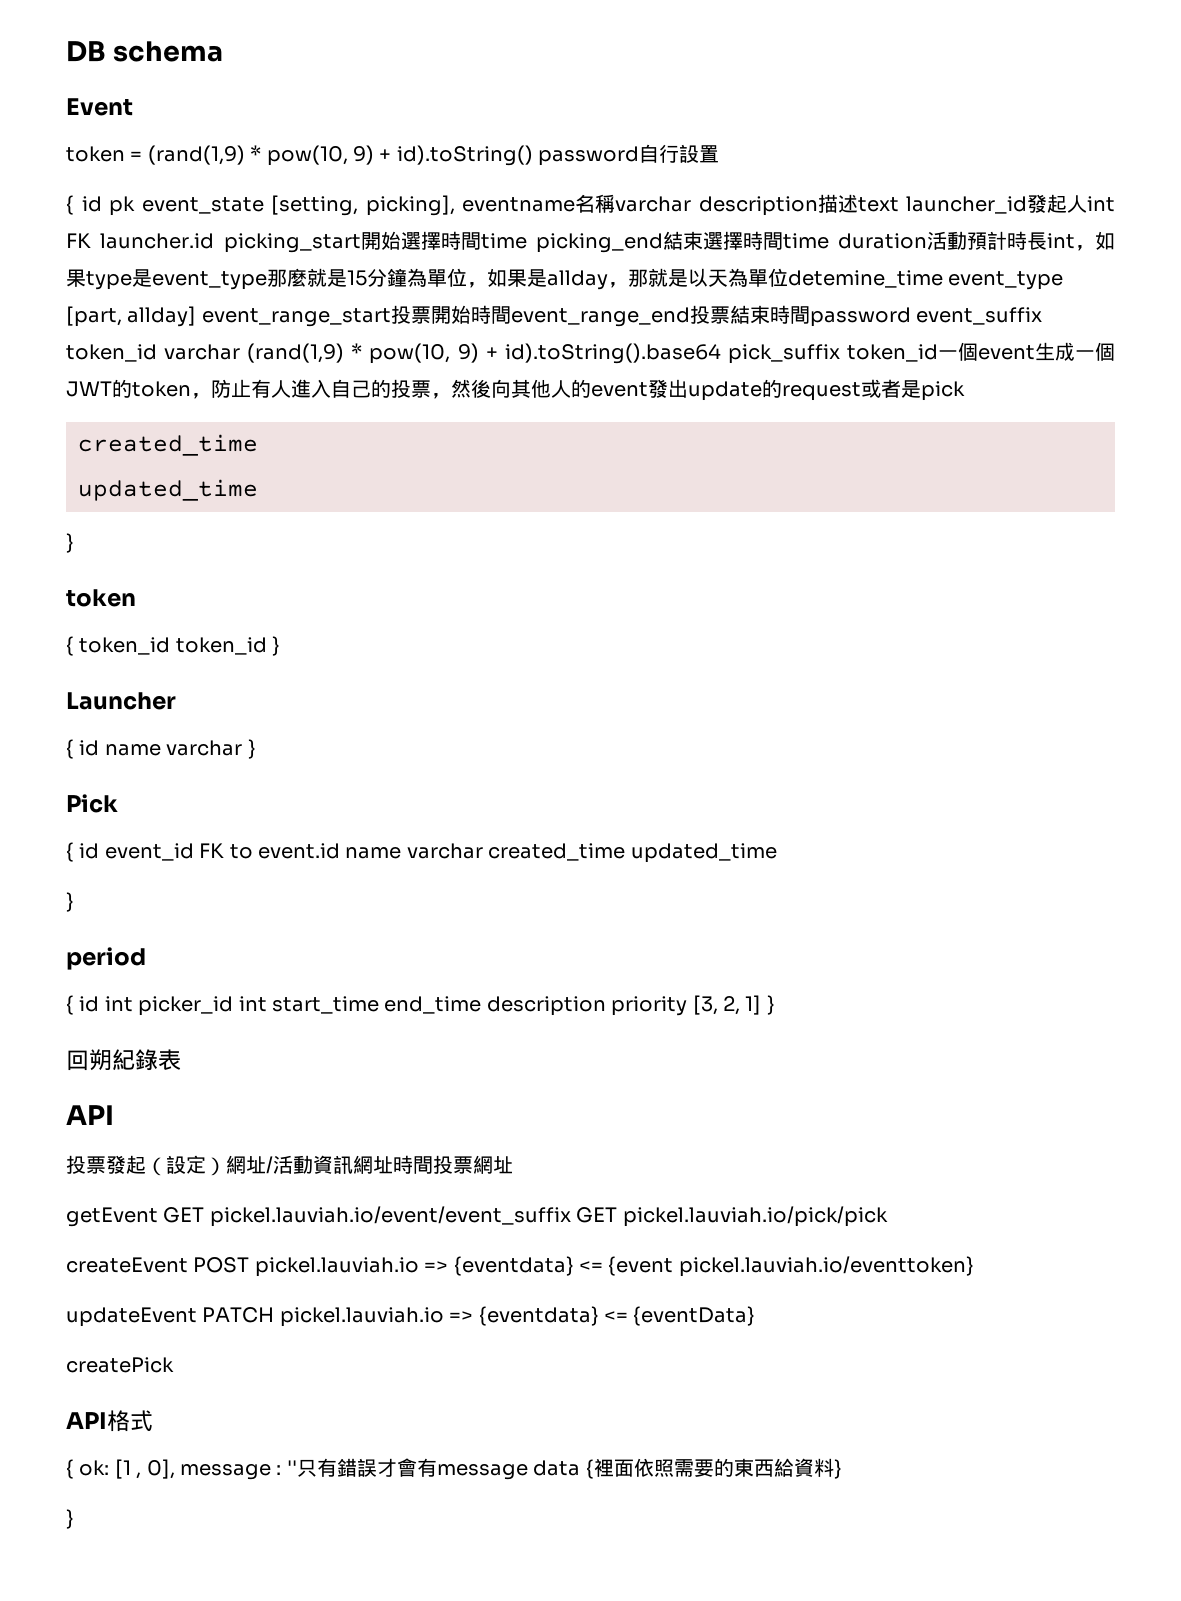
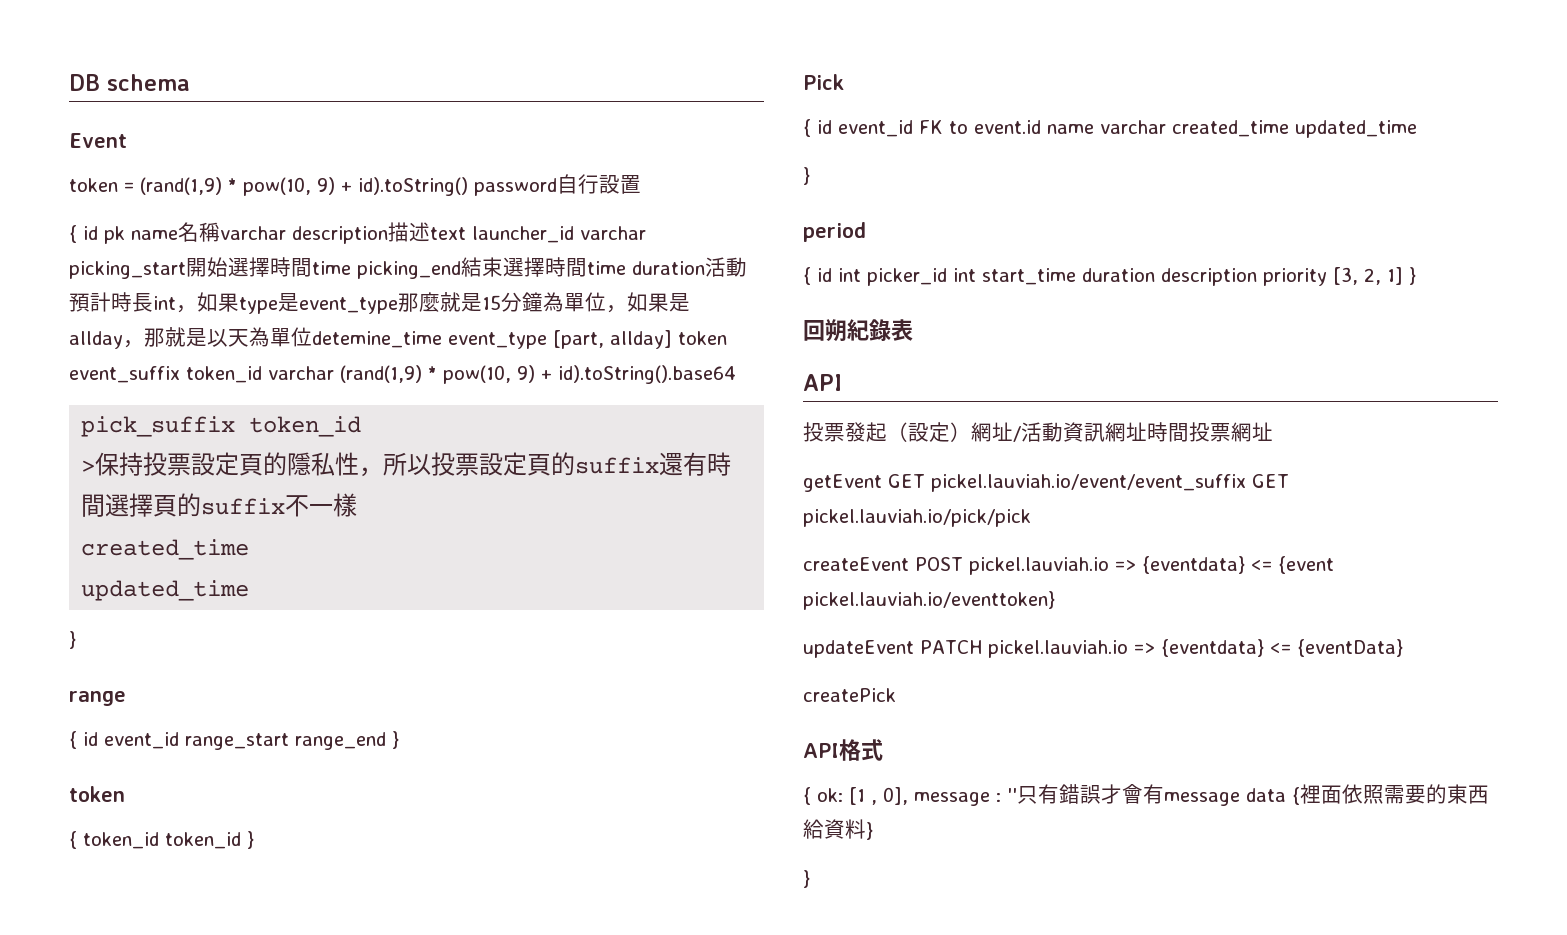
- { id pk event_state [setting, picking], eventname名稱varchar description描述text launcher_id發起人int FK launcher.id picking_start開始選擇時間time picking_end結束選擇時間time duration活動預計時長int，如果type是event_type那麼就是15分鐘為單位，如果是allday，那就是以天為單位detemine_time event_type [part, allday] event_range_start投票開始時間event_range_end投票結束時間password event_suffix token_id varchar (rand(1,9) * pow(10, 9) + id).toString().base64 pick_suffix token_id一個event生成一個JWT的token，防止有人進入自己的投票，然後向其他人的event發出update的request或者是pick
+ { id pk name名稱varchar description描述text launcher_id varchar picking_start開始選擇時間time picking_end結束選擇時間time duration活動預計時長int，如果type是event_type那麼就是15分鐘為單位，如果是allday，那就是以天為單位detemine_time event_type [part, allday] token event_suffix token_id varchar (rand(1,9) * pow(10, 9) + id).toString().base64
+ pick_suffix token_id
+ >保持投票設定頁的隱私性，所以投票設定頁的suffix還有時間選擇頁的suffix不一樣
  created_time
  updated_time
  }
+ range
+ { id event_id range_start range_end }
- Launcher
- { id name varchar }
- { id int picker_id int start_time end_time description priority [3, 2, 1] }
+ { id int picker_id int start_time duration description priority [3, 2, 1] }

